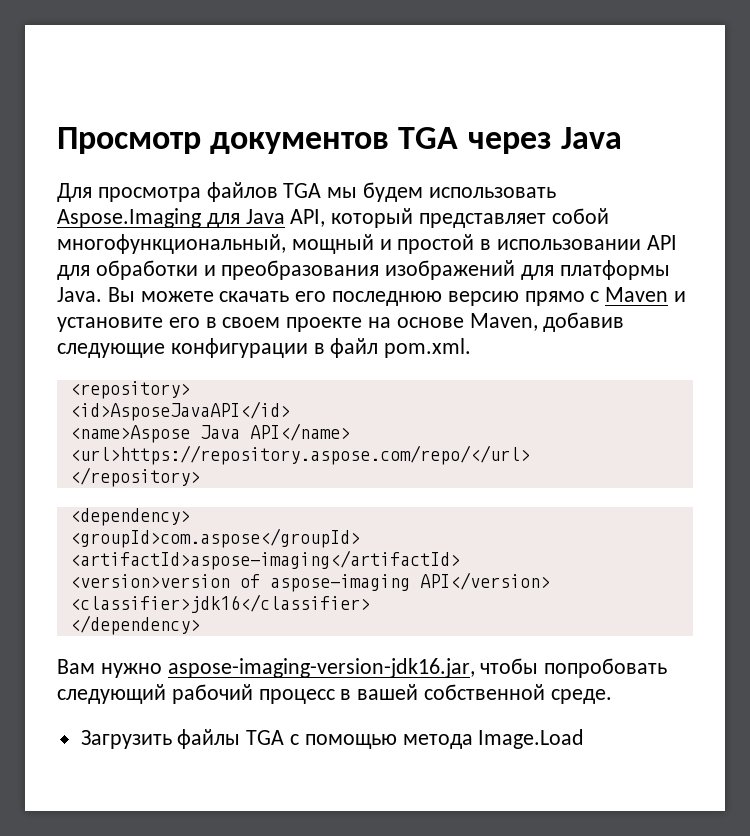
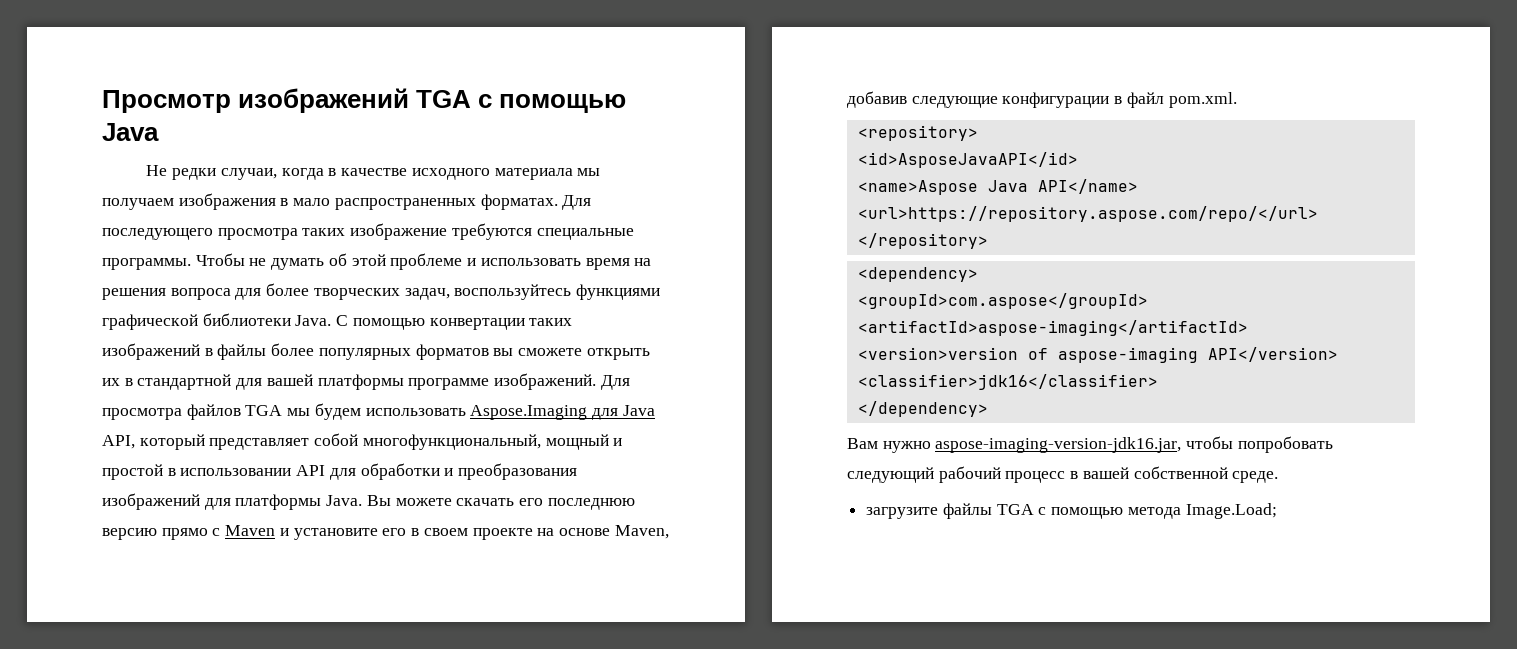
- Просмотр документов TGA через Java
- Для просмотра файлов TGA мы будем использовать Aspose.Imaging для Java API, который представляет собой многофункциональный, мощный и простой в использовании API для обработки и преобразования изображений для платформы Java.
+ Просмотр изображений TGA с помощью Java
+ Не редки случаи, когда в качестве исходного материала мы получаем изображения в мало распространенных форматах. Для последующего просмотра таких изображение требуются специальные программы. Чтобы не думать об этой проблеме и использовать время на решения вопроса для более творческих задач, воспользуйтесь функциями графической библиотеки Java. С помощью конвертации таких изображений в файлы более популярных форматов вы сможете открыть их в стандартной для вашей платформы программе изображений. Для просмотра файлов TGA мы будем использовать Aspose.Imaging для Java API, который представляет собой многофункциональный, мощный и простой в использовании API для обработки и преобразования изображений для платформы Java.
- Загрузить файлы TGA с помощью метода Image.Load
+ загрузите файлы TGA с помощью метода Image.Load;

